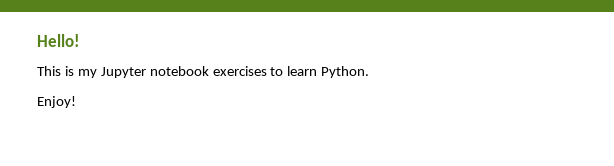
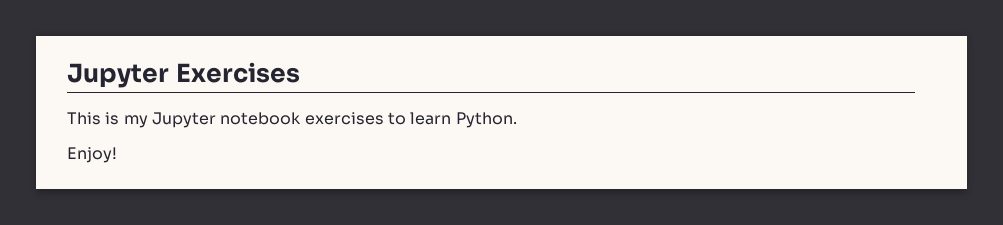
- Hello!
+ Jupyter Exercises

